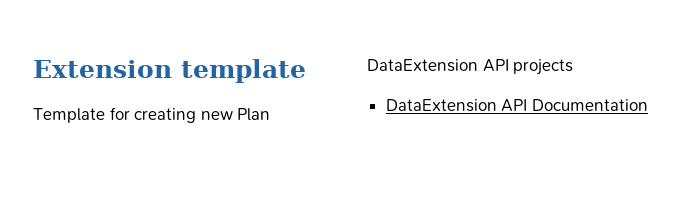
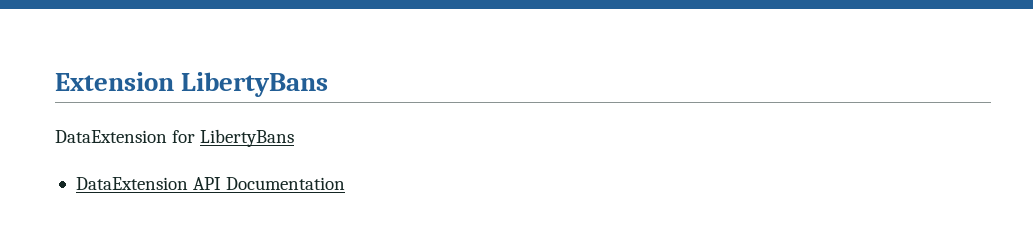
- Extension template
- Template for creating new Plan DataExtension API projects
+ Extension LibertyBans
+ DataExtension for LibertyBans

